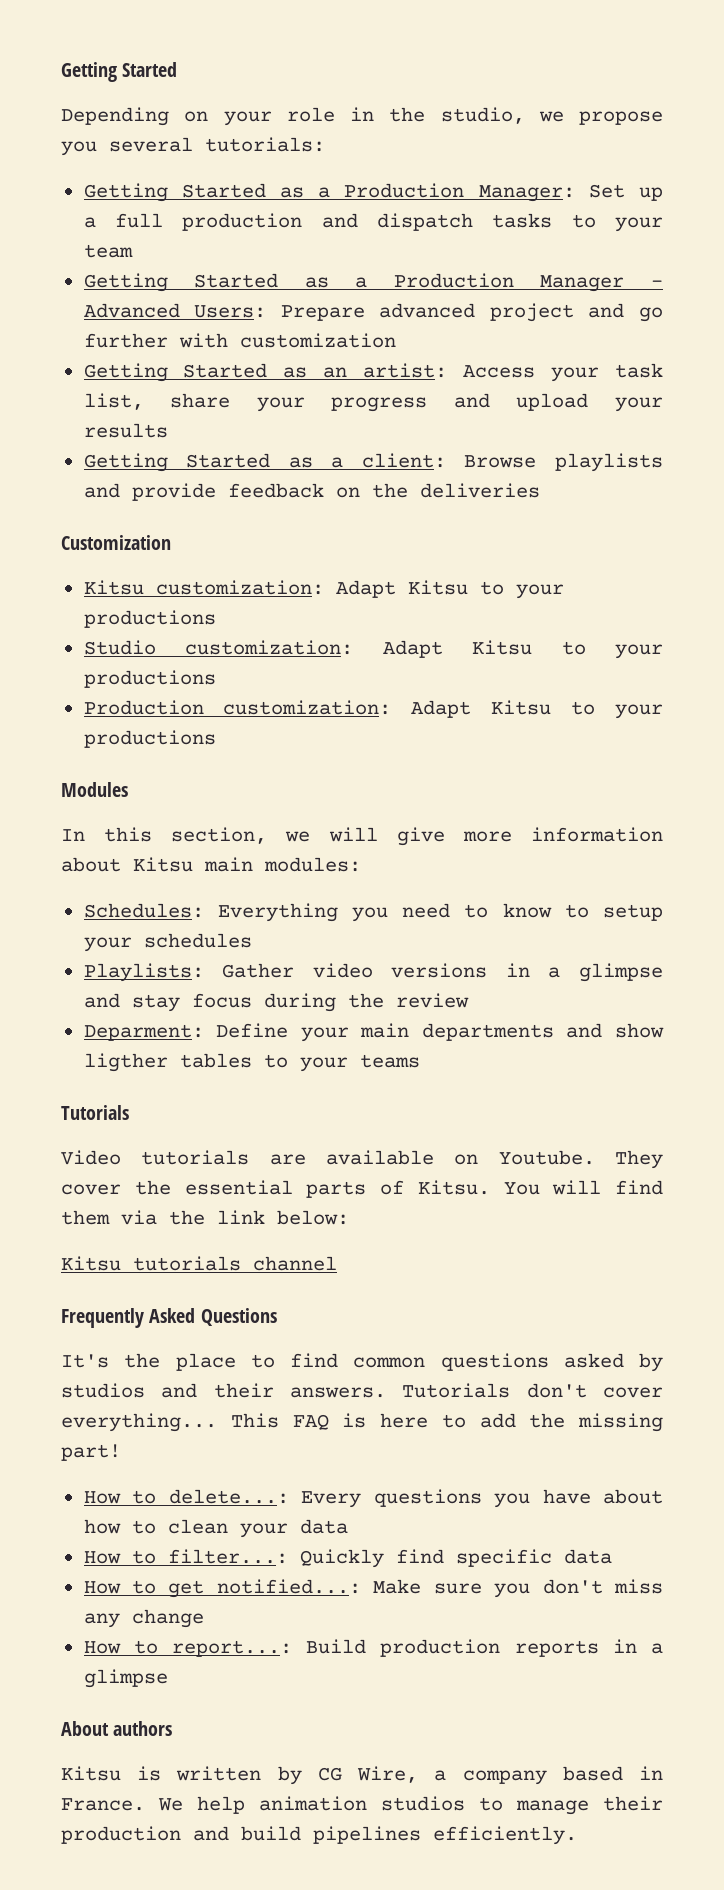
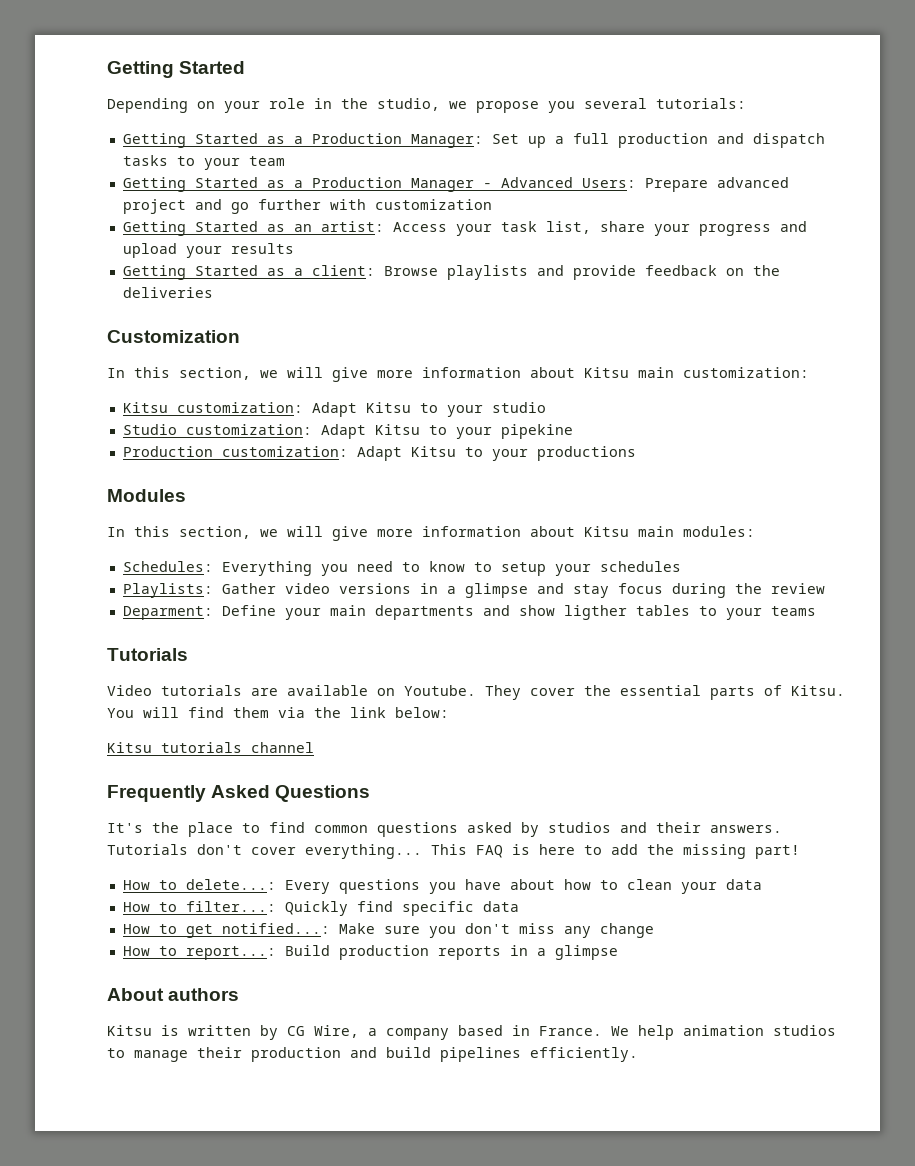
+ In this section, we will give more information about Kitsu main customization:
- Kitsu customization: Adapt Kitsu to your productions
+ Kitsu customization: Adapt Kitsu to your studio
- Studio customization: Adapt Kitsu to your productions
+ Studio customization: Adapt Kitsu to your pipekine

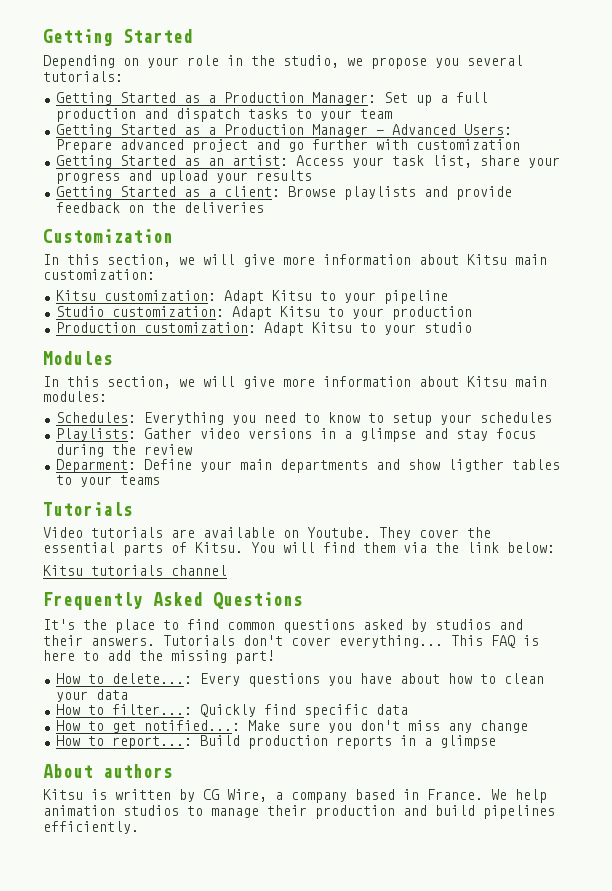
- Kitsu customization: Adapt Kitsu to your studio
+ Kitsu customization: Adapt Kitsu to your pipeline
- Studio customization: Adapt Kitsu to your pipekine
+ Studio customization: Adapt Kitsu to your production
- Production customization: Adapt Kitsu to your productions
+ Production customization: Adapt Kitsu to your studio

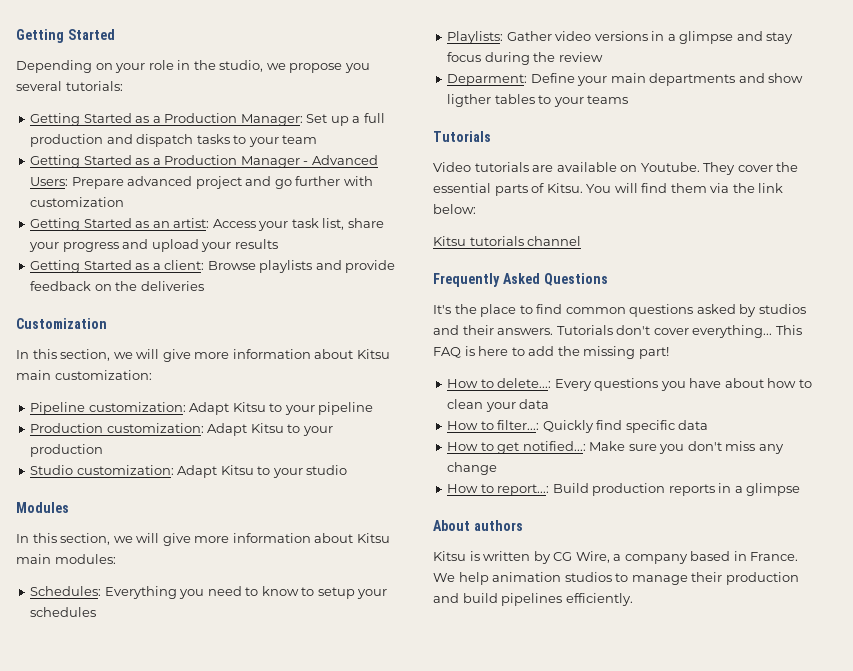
- Kitsu customization: Adapt Kitsu to your pipeline
+ Pipeline customization: Adapt Kitsu to your pipeline
- Studio customization: Adapt Kitsu to your production
+ Production customization: Adapt Kitsu to your production
- Production customization: Adapt Kitsu to your studio
+ Studio customization: Adapt Kitsu to your studio

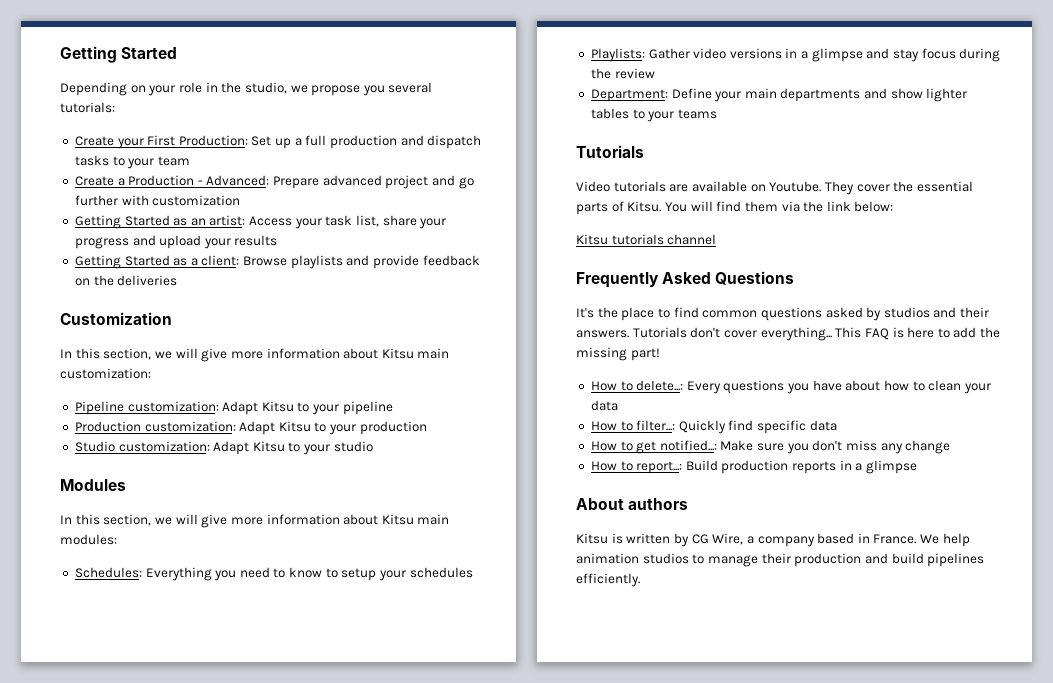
- Getting Started as a Production Manager: Set up a full production and dispatch tasks to your team
+ Create your First Production: Set up a full production and dispatch tasks to your team
- Getting Started as a Production Manager - Advanced Users: Prepare advanced project and go further with customization
+ Create a Production - Advanced: Prepare advanced project and go further with customization
- Deparment: Define your main departments and show ligther tables to your teams
+ Department: Define your main departments and show lighter tables to your teams

